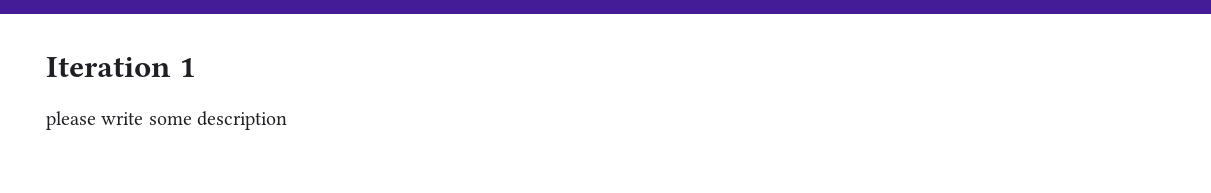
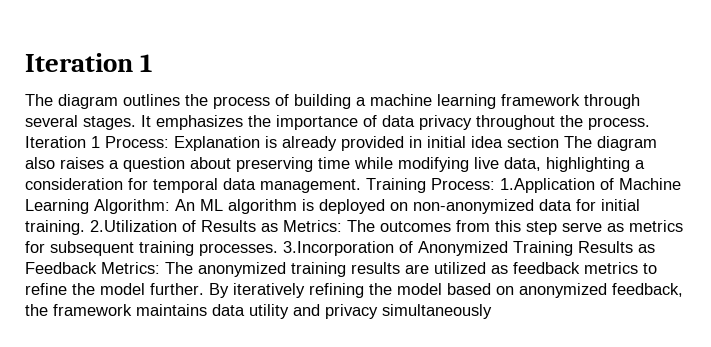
- please write some description
+ The diagram outlines the process of building a machine learning framework through several stages. It emphasizes the importance of data privacy throughout the process. Iteration 1 Process: Explanation is already provided in initial idea section The diagram also raises a question about preserving time while modifying live data, highlighting a consideration for temporal data management. Training Process: 1.Application of Machine Learning Algorithm: An ML algorithm is deployed on non-anonymized data for initial training. 2.Utilization of Results as Metrics: The outcomes from this step serve as metrics for subsequent training processes. 3.Incorporation of Anonymized Training Results as Feedback Metrics: The anonymized training results are utilized as feedback metrics to refine the model further. By iteratively refining the model based on anonymized feedback, the framework maintains data utility and privacy simultaneously

